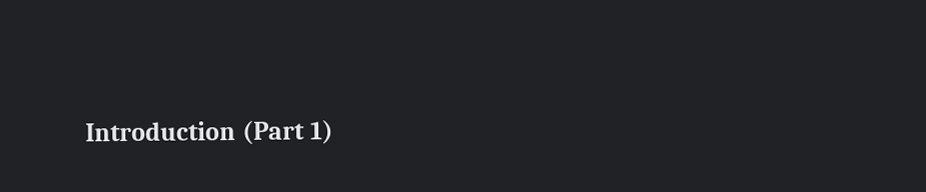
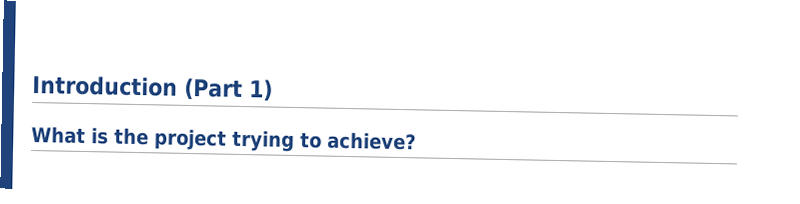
+ What is the project trying to achieve?

